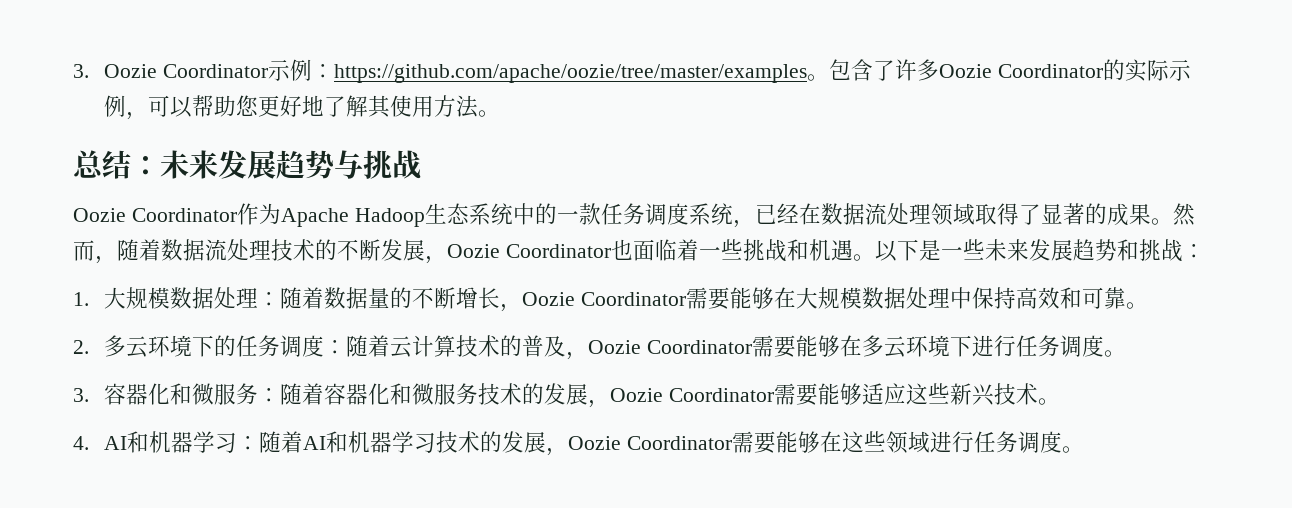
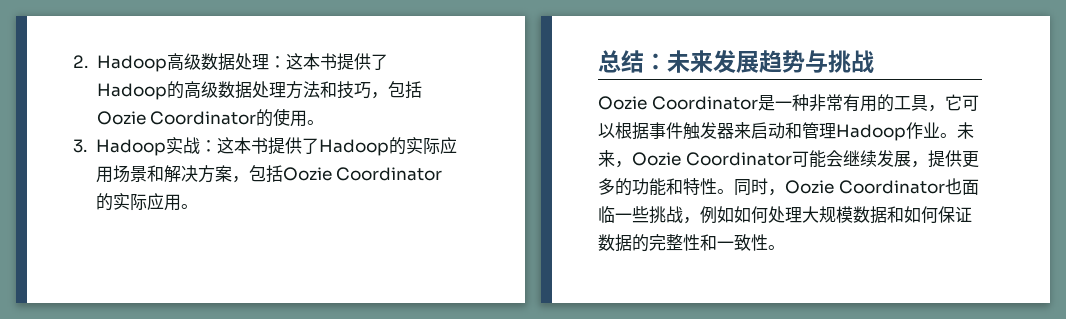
- 3. Oozie Coordinator示例：https://github.com/apache/oozie/tree/master/examples。包含了许多Oozie Coordinator的实际示例，可以帮助您更好地了解其使用方法。
+ 2. Hadoop高级数据处理：这本书提供了Hadoop的高级数据处理方法和技巧，包括Oozie Coordinator的使用。
+ 3. Hadoop实战：这本书提供了Hadoop的实际应用场景和解决方案，包括Oozie Coordinator的实际应用。
- Oozie Coordinator作为Apache Hadoop生态系统中的一款任务调度系统，已经在数据流处理领域取得了显著的成果。然而，随着数据流处理技术的不断发展，Oozie Coordinator也面临着一些挑战和机遇。以下是一些未来发展趋势和挑战：
- 1.大规模数据处理：随着数据量的不断增长，Oozie Coordinator需要能够在大规模数据处理中保持高效和可靠。
- 2.多云环境下的任务调度：随着云计算技术的普及，Oozie Coordinator需要能够在多云环境下进行任务调度。
- 3.容器化和微服务：随着容器化和微服务技术的发展，Oozie Coordinator需要能够适应这些新兴技术。
- 4. AI和机器学习：随着AI和机器学习技术的发展，Oozie Coordinator需要能够在这些领域进行任务调度。
+ Oozie Coordinator是一种非常有用的工具，它可以根据事件触发器来启动和管理Hadoop作业。未来，Oozie Coordinator可能会继续发展，提供更多的功能和特性。同时，Oozie Coordinator也面临一些挑战，例如如何处理大规模数据和如何保证数据的完整性和一致性。

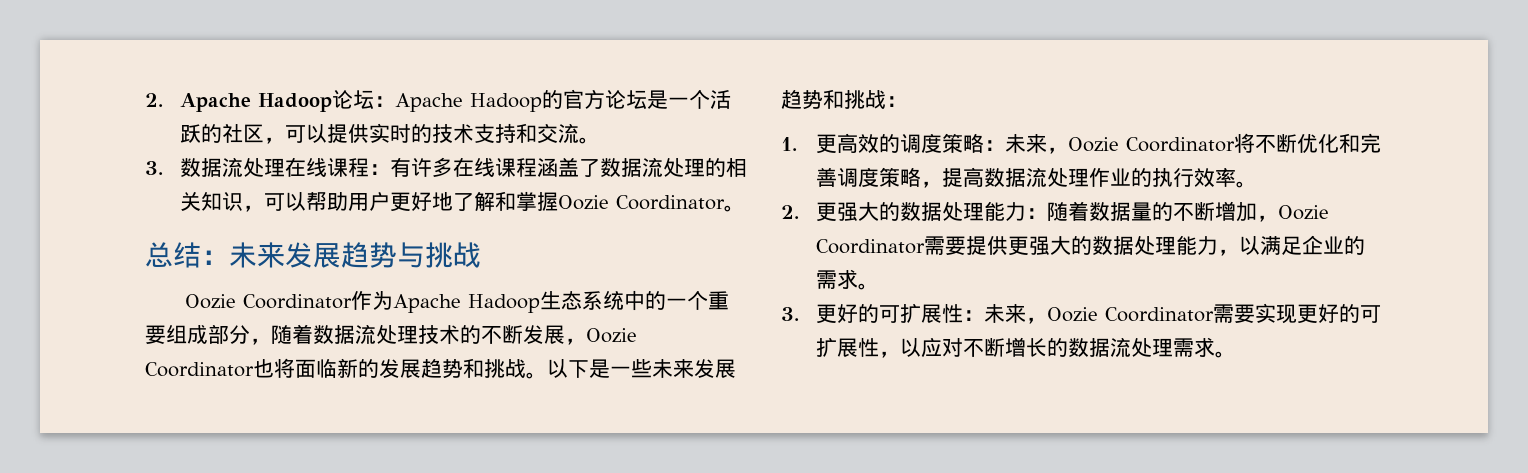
- 2. Hadoop高级数据处理：这本书提供了Hadoop的高级数据处理方法和技巧，包括Oozie Coordinator的使用。
- 3. Hadoop实战：这本书提供了Hadoop的实际应用场景和解决方案，包括Oozie Coordinator的实际应用。
+ 2. Apache Hadoop论坛：Apache Hadoop的官方论坛是一个活跃的社区，可以提供实时的技术支持和交流。
+ 3.数据流处理在线课程：有许多在线课程涵盖了数据流处理的相关知识，可以帮助用户更好地了解和掌握Oozie Coordinator。
- Oozie Coordinator是一种非常有用的工具，它可以根据事件触发器来启动和管理Hadoop作业。未来，Oozie Coordinator可能会继续发展，提供更多的功能和特性。同时，Oozie Coordinator也面临一些挑战，例如如何处理大规模数据和如何保证数据的完整性和一致性。
+ Oozie Coordinator作为Apache Hadoop生态系统中的一个重要组成部分，随着数据流处理技术的不断发展，Oozie Coordinator也将面临新的发展趋势和挑战。以下是一些未来发展趋势和挑战：
+ 1.更高效的调度策略：未来，Oozie Coordinator将不断优化和完善调度策略，提高数据流处理作业的执行效率。
+ 2.更强大的数据处理能力：随着数据量的不断增加，Oozie Coordinator需要提供更强大的数据处理能力，以满足企业的需求。
+ 3.更好的可扩展性：未来，Oozie Coordinator需要实现更好的可扩展性，以应对不断增长的数据流处理需求。

